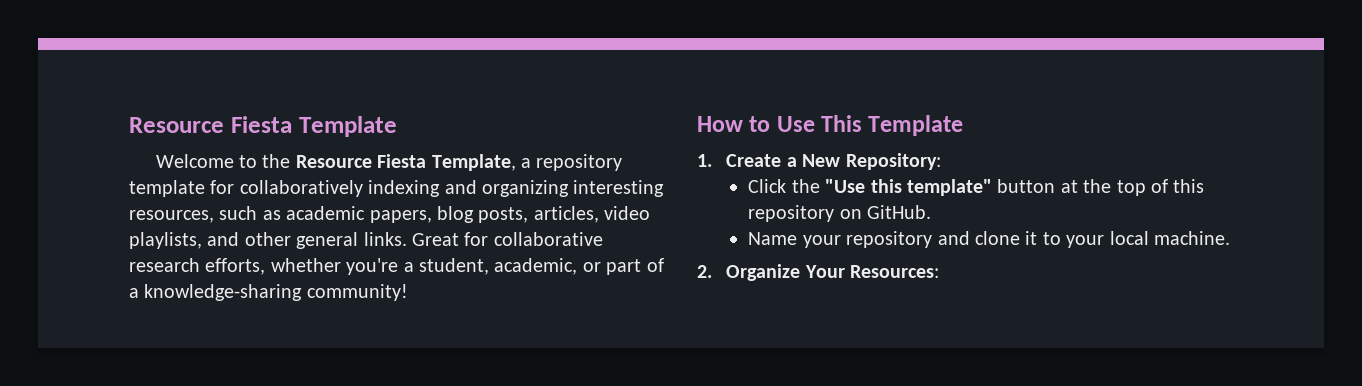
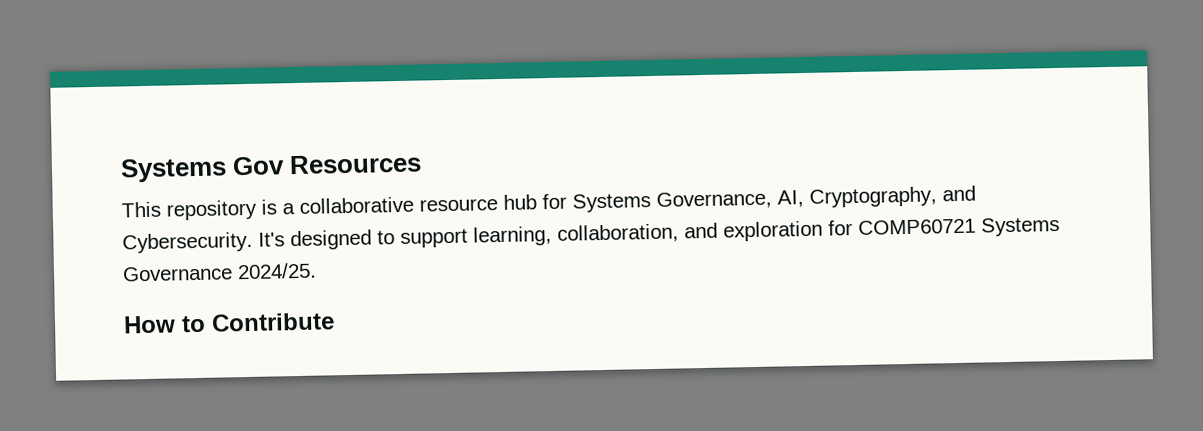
- Resource Fiesta Template
- Welcome to the Resource Fiesta Template, a repository template for collaboratively indexing and organizing interesting resources, such as academic papers, blog posts, articles, video playlists, and other general links. Great for collaborative research efforts, whether you're a student, academic, or part of a knowledge-sharing community!
- How to Use This Template
- 1. Create a New Repository:
- Click the "Use this template" button at the top of this repository on GitHub.
- Name your repository and clone it to your local machine.
- 2. Organize Your Resources:
+ Systems Gov Resources
+ This repository is a collaborative resource hub for Systems Governance, AI, Cryptography, and Cybersecurity. It's designed to support learning, collaboration, and exploration for COMP60721 Systems Governance 2024/25.
+ How to Contribute

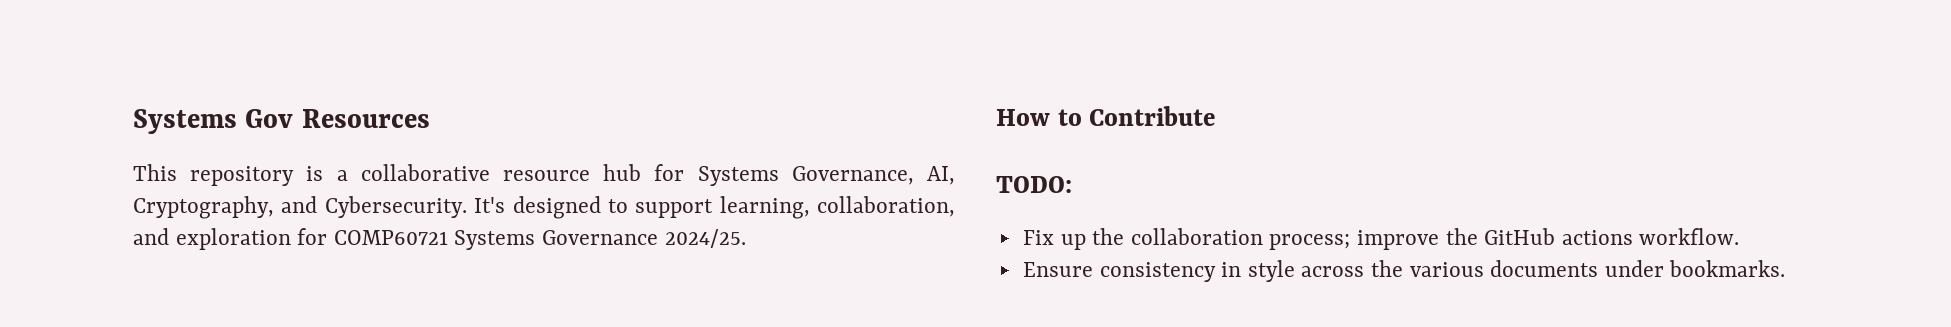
+ TODO:
+ Fix up the collaboration process; improve the GitHub actions workflow.
+ Ensure consistency in style across the various documents under bookmarks.

